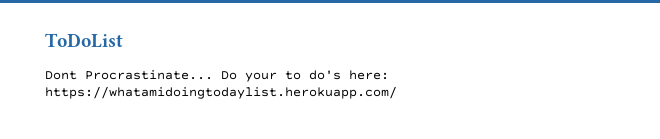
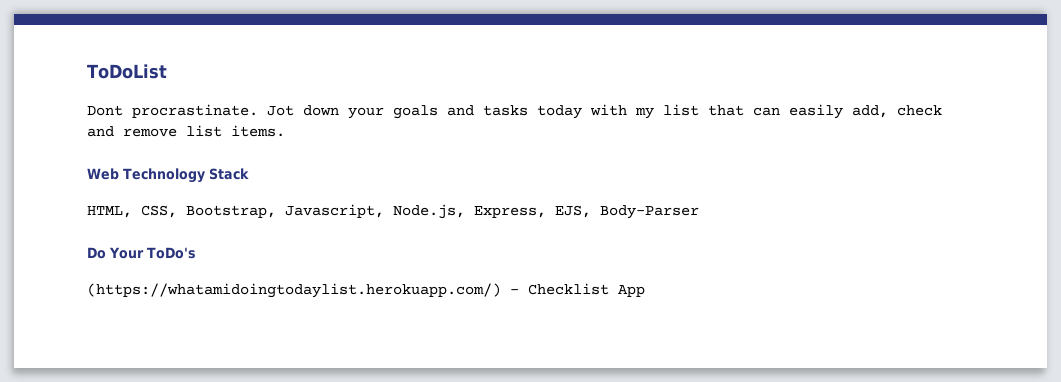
- Dont Procrastinate... Do your to do's here: https://whatamidoingtodaylist.herokuapp.com/
+ Dont procrastinate. Jot down your goals and tasks today with my list that can easily add, check and remove list items.
+ Web Technology Stack
+ HTML, CSS, Bootstrap, Javascript, Node.js, Express, EJS, Body-Parser
+ Do Your ToDo's
+ (https://whatamidoingtodaylist.herokuapp.com/) - Checklist App

